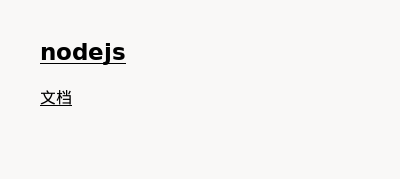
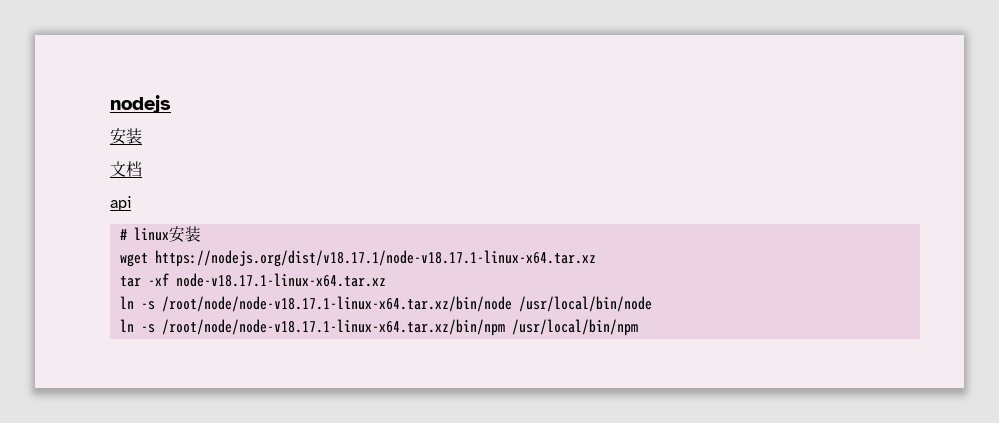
  nodejs
+ 安装
+ api
+ # linux安装
+ wget https://nodejs.org/dist/v18.17.1/node-v18.17.1-linux-x64.tar.xz
+ tar -xf node-v18.17.1-linux-x64.tar.xz
+ ln -s /root/node/node-v18.17.1-linux-x64.tar.xz/bin/node /usr/local/bin/node
+ ln -s /root/node/node-v18.17.1-linux-x64.tar.xz/bin/npm /usr/local/bin/npm

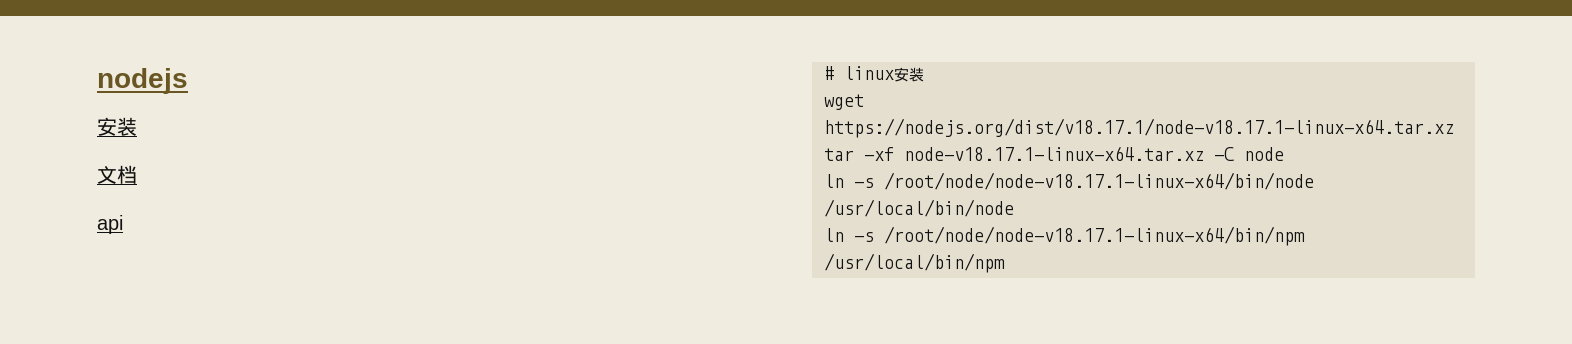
- tar -xf node-v18.17.1-linux-x64.tar.xz
- ln -s /root/node/node-v18.17.1-linux-x64.tar.xz/bin/node /usr/local/bin/node
+ tar -xf node-v18.17.1-linux-x64.tar.xz -C node
+ ln -s /root/node/node-v18.17.1-linux-x64/bin/node /usr/local/bin/node
- ln -s /root/node/node-v18.17.1-linux-x64.tar.xz/bin/npm /usr/local/bin/npm
+ ln -s /root/node/node-v18.17.1-linux-x64/bin/npm /usr/local/bin/npm

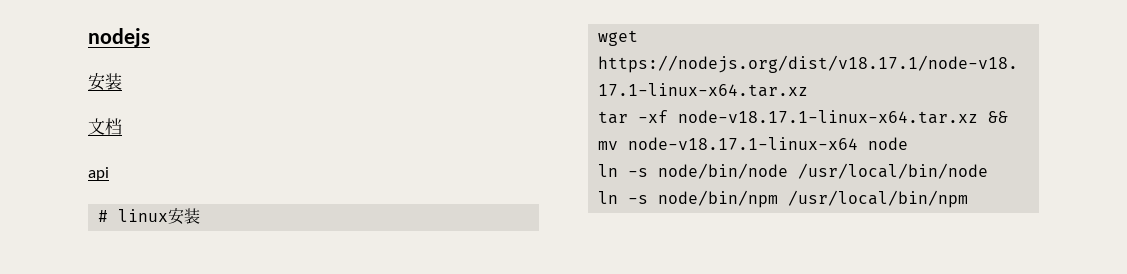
- tar -xf node-v18.17.1-linux-x64.tar.xz -C node
+ tar -xf node-v18.17.1-linux-x64.tar.xz && mv node-v18.17.1-linux-x64 node
- ln -s /root/node/node-v18.17.1-linux-x64/bin/node /usr/local/bin/node
+ ln -s node/bin/node /usr/local/bin/node
- ln -s /root/node/node-v18.17.1-linux-x64/bin/npm /usr/local/bin/npm
+ ln -s node/bin/npm /usr/local/bin/npm

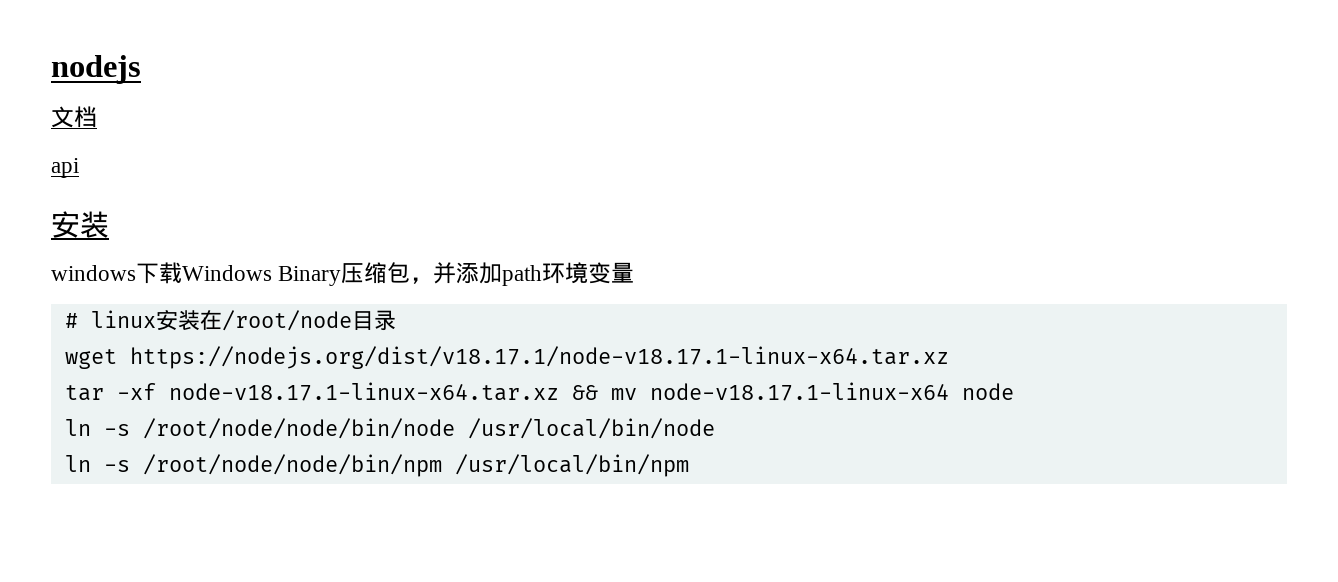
  nodejs
- 安装
  api
+ 安装
+ windows下载Windows Binary压缩包，并添加path环境变量
- # linux安装
+ # linux安装在/root/node目录
- ln -s node/bin/node /usr/local/bin/node
+ ln -s /root/node/node/bin/node /usr/local/bin/node
- ln -s node/bin/npm /usr/local/bin/npm
+ ln -s /root/node/node/bin/npm /usr/local/bin/npm

